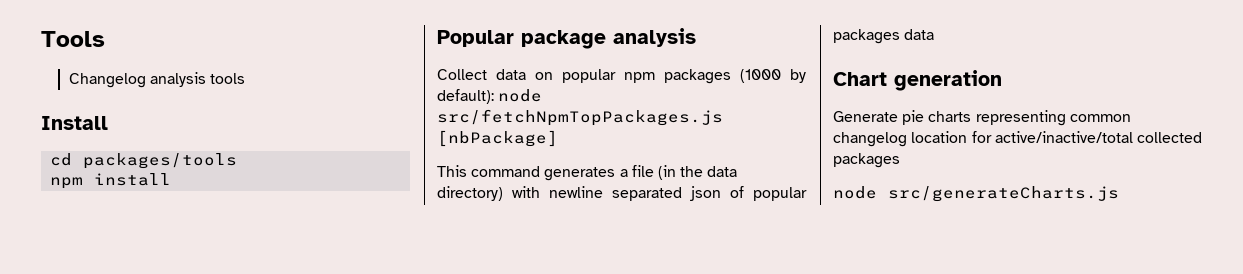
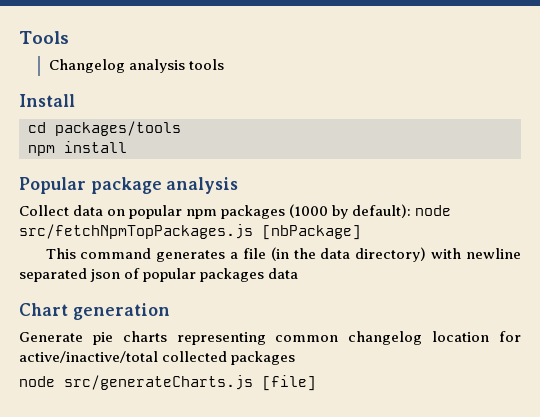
- node src/generateCharts.js
+ node src/generateCharts.js [file]

